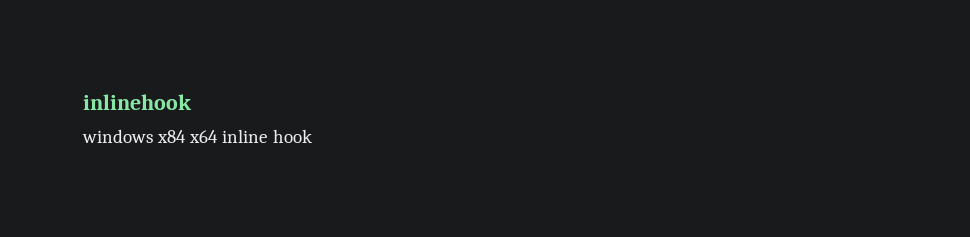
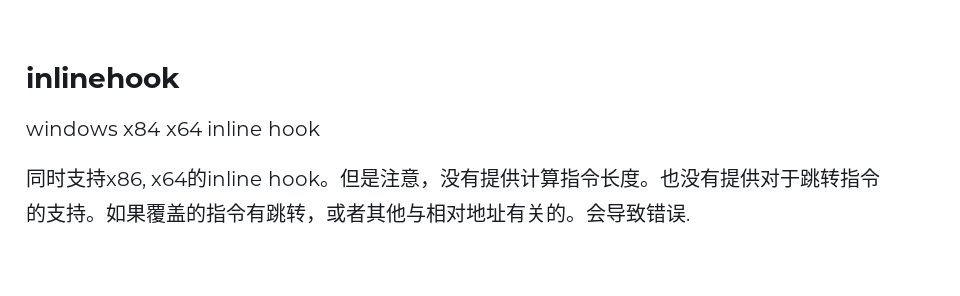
+ 同时支持x86, x64的inline hook。但是注意，没有提供计算指令长度。也没有提供对于跳转指令的支持。如果覆盖的指令有跳转，或者其他与相对地址有关的。会导致错误.

